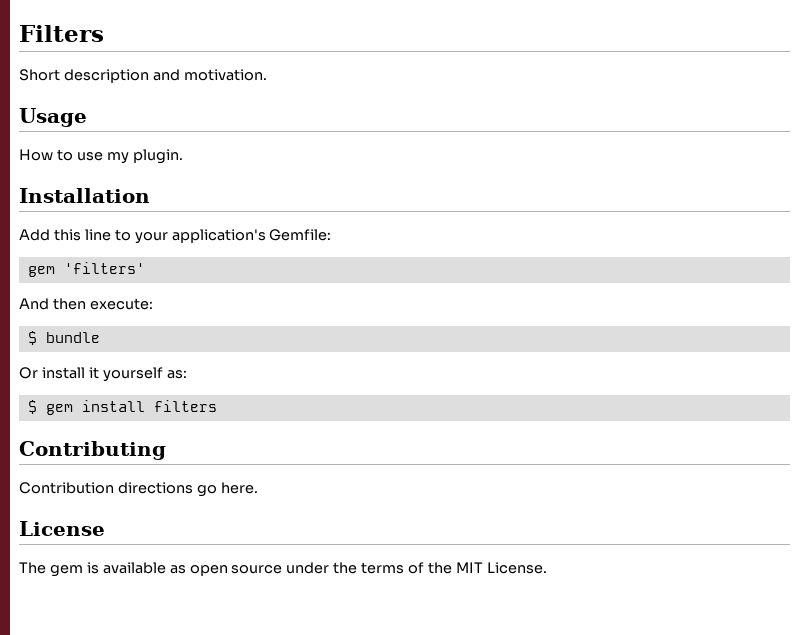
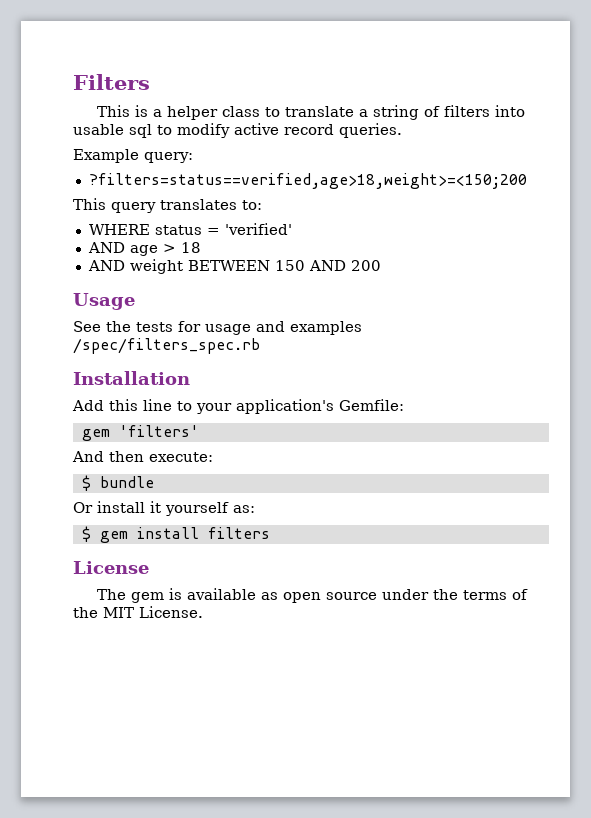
- Short description and motivation.
+ This is a helper class to translate a string of filters into usable sql to modify active record queries.
+ Example query:
+ ?filters=status==verified,age>18,weight>=<150;200
+ This query translates to:
+ WHERE status = 'verified'
+ AND age > 18
+ AND weight BETWEEN 150 AND 200
  Usage
- How to use my plugin.
+ See the tests for usage and examples /spec/filters_spec.rb
- Contributing
- Contribution directions go here.

